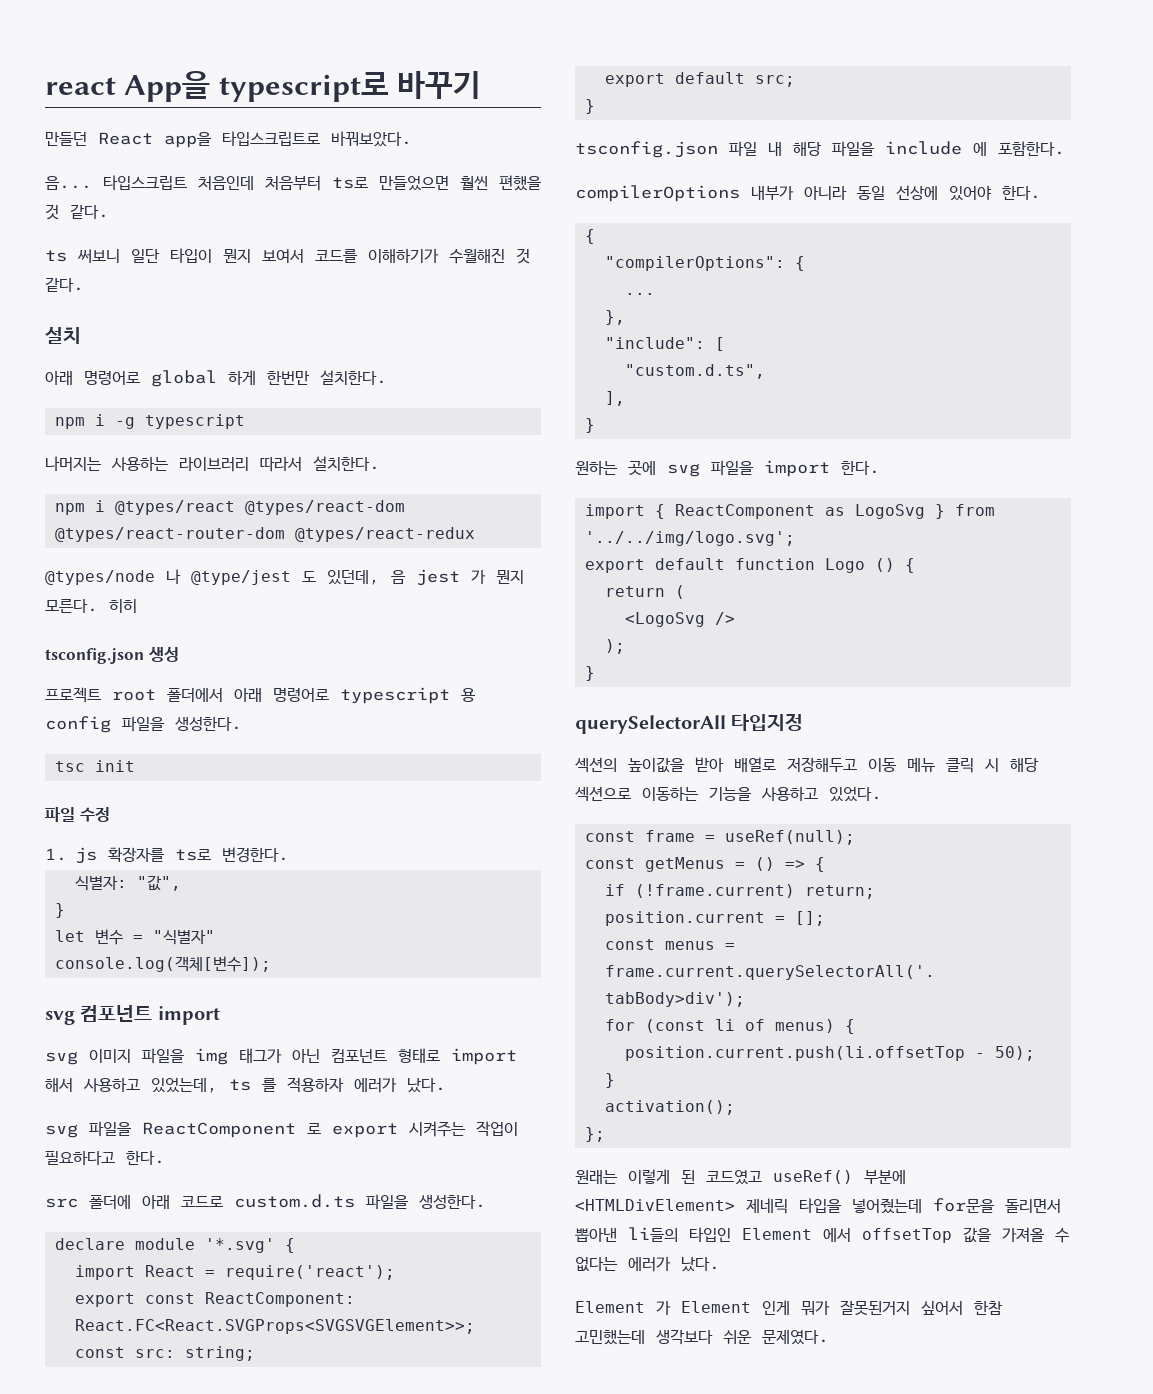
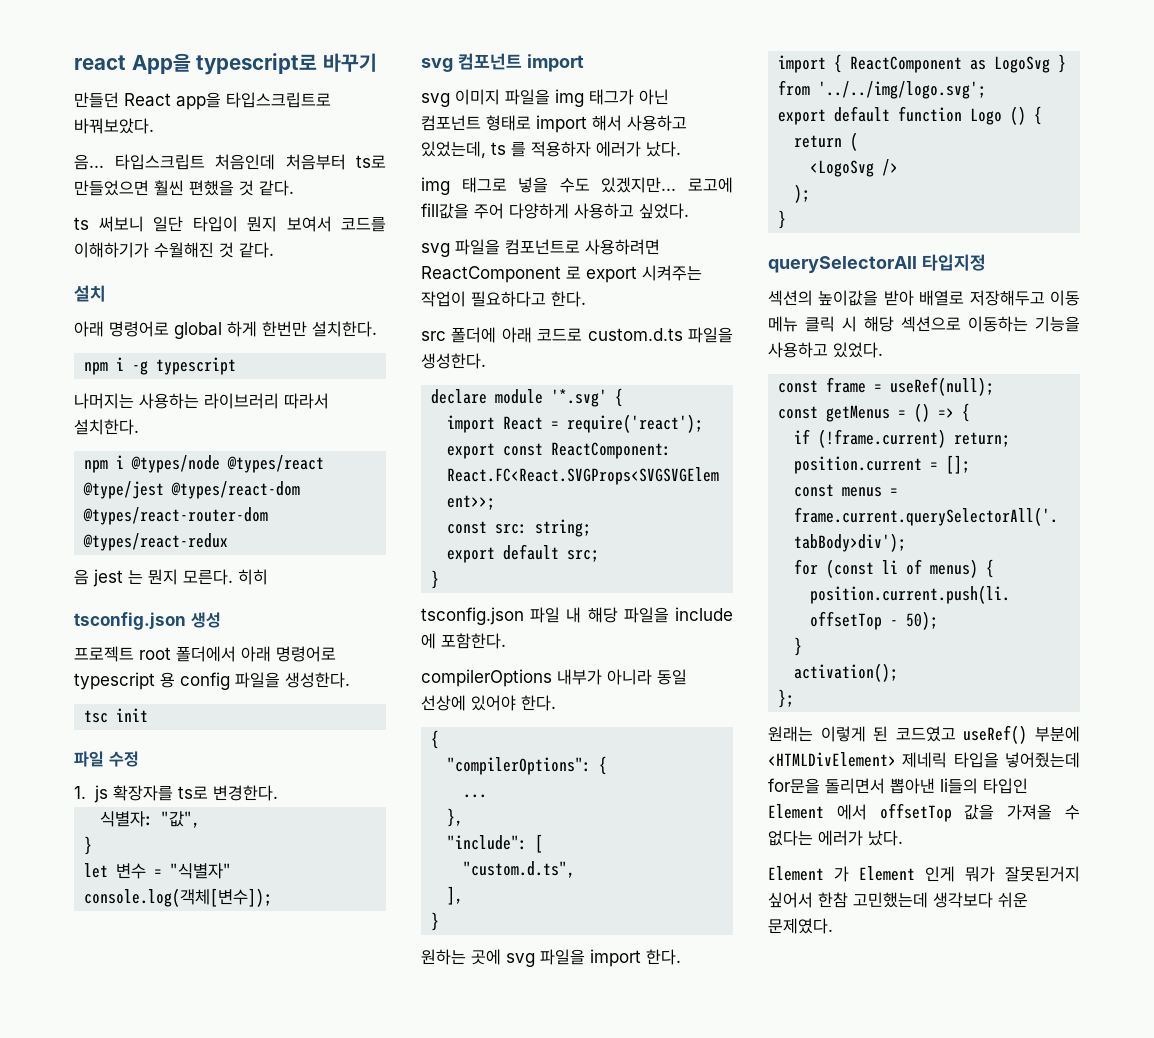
- npm i @types/react @types/react-dom @types/react-router-dom @types/react-redux
+ npm i @types/node @types/react @type/jest @types/react-dom @types/react-router-dom @types/react-redux
- @types/node 나 @type/jest 도 있던데, 음 jest 가 뭔지 모른다.
+ 음 jest 는 뭔지 모른다.
- svg 파일을 ReactComponent 로 export 시켜주는 작업이 필요하다고 한다.
+ img 태그로 넣을 수도 있겠지만... 로고에 fill값을 주어 다양하게 사용하고 싶었다.
+ svg 파일을 컴포넌트로 사용하려면 ReactComponent 로 export 시켜주는 작업이 필요하다고 한다.

